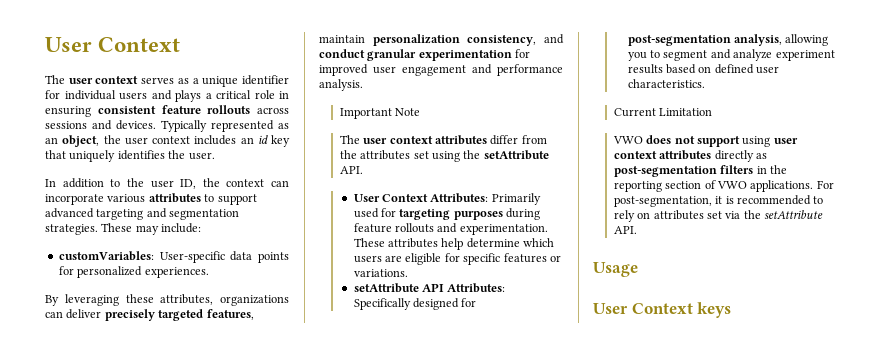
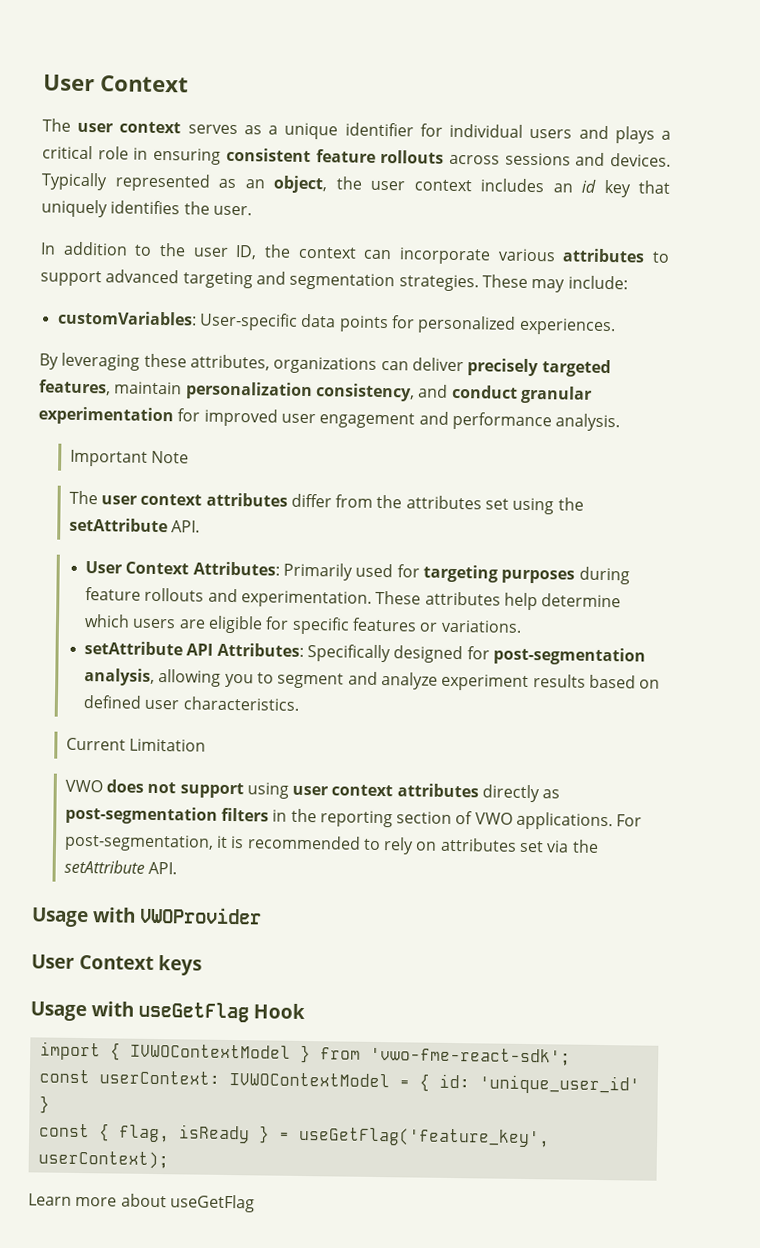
- Usage
+ Usage with VWOProvider
+ Usage with useGetFlag Hook
+ import { IVWOContextModel } from 'vwo-fme-react-sdk';
+ const userContext: IVWOContextModel = { id: 'unique_user_id' }
+ const { flag, isReady } = useGetFlag('feature_key', userContext);
+ Learn more about useGetFlag

